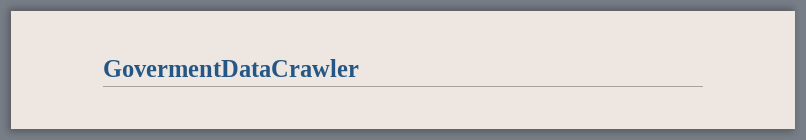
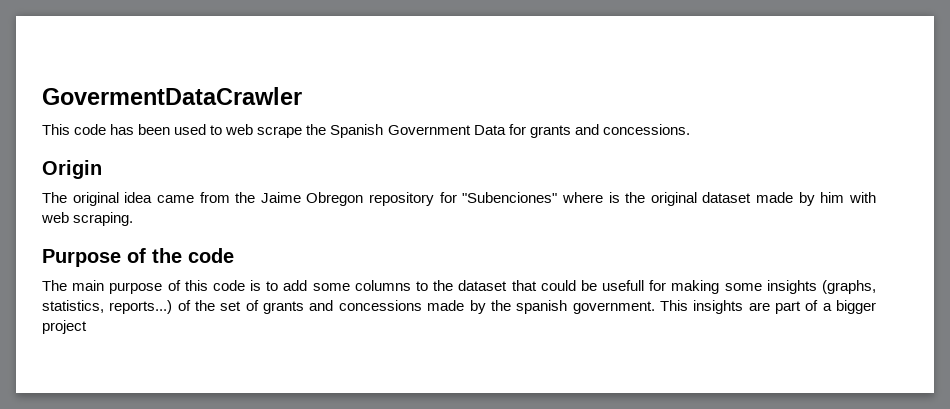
+ This code has been used to web scrape the Spanish Government Data for grants and concessions.
+ Origin
+ The original idea came from the Jaime Obregon repository for "Subenciones" where is the original dataset made by him with web scraping.
+ Purpose of the code
+ The main purpose of this code is to add some columns to the dataset that could be usefull for making some insights (graphs, statistics, reports...) of the set of grants and concessions made by the spanish government. This insights are part of a bigger project

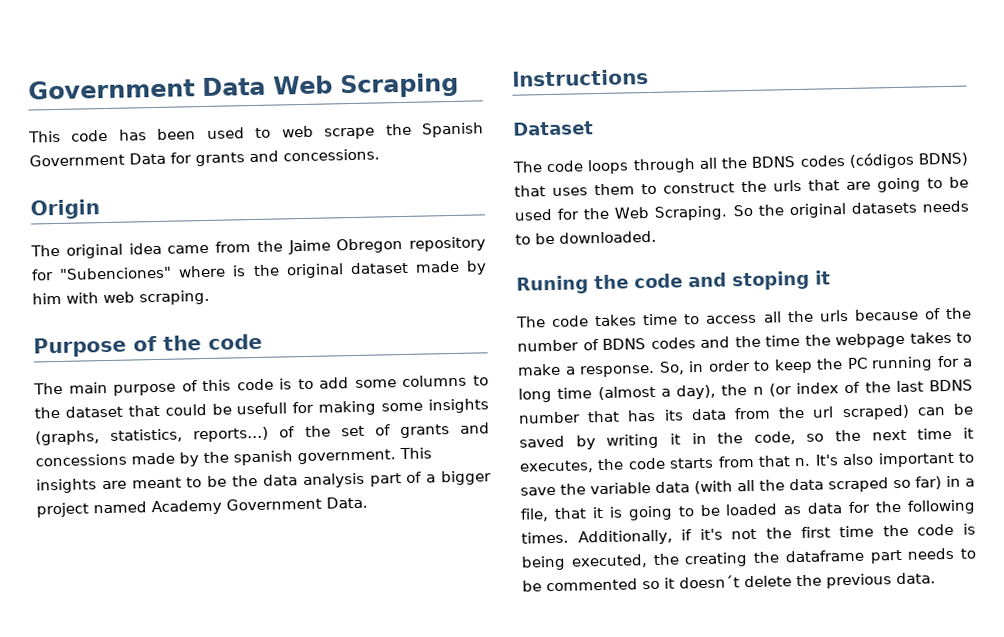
- GovermentDataCrawler
+ Government Data Web Scraping
- This insights are part of a bigger project
+ This insights are meant to be the data analysis part of a bigger project named Academy Government Data.
+ Instructions
+ Dataset
+ The code loops through all the BDNS codes (códigos BDNS) that uses them to construct the urls that are going to be used for the Web Scraping. So the original datasets needs to be downloaded.
+ Runing the code and stoping it
+ The code takes time to access all the urls because of the number of BDNS codes and the time the webpage takes to make a response. So, in order to keep the PC running for a long time (almost a day), the n (or index of the last BDNS number that has its data from the url scraped) can be saved by writing it in the code, so the next time it executes, the code starts from that n. It's also important to save the variable data (with all the data scraped so far) in a file, that it is going to be loaded as data for the following times. Additionally, if it's not the first time the code is being executed, the creating the dataframe part needs to be commented so it doesn´t delete the previous data.

